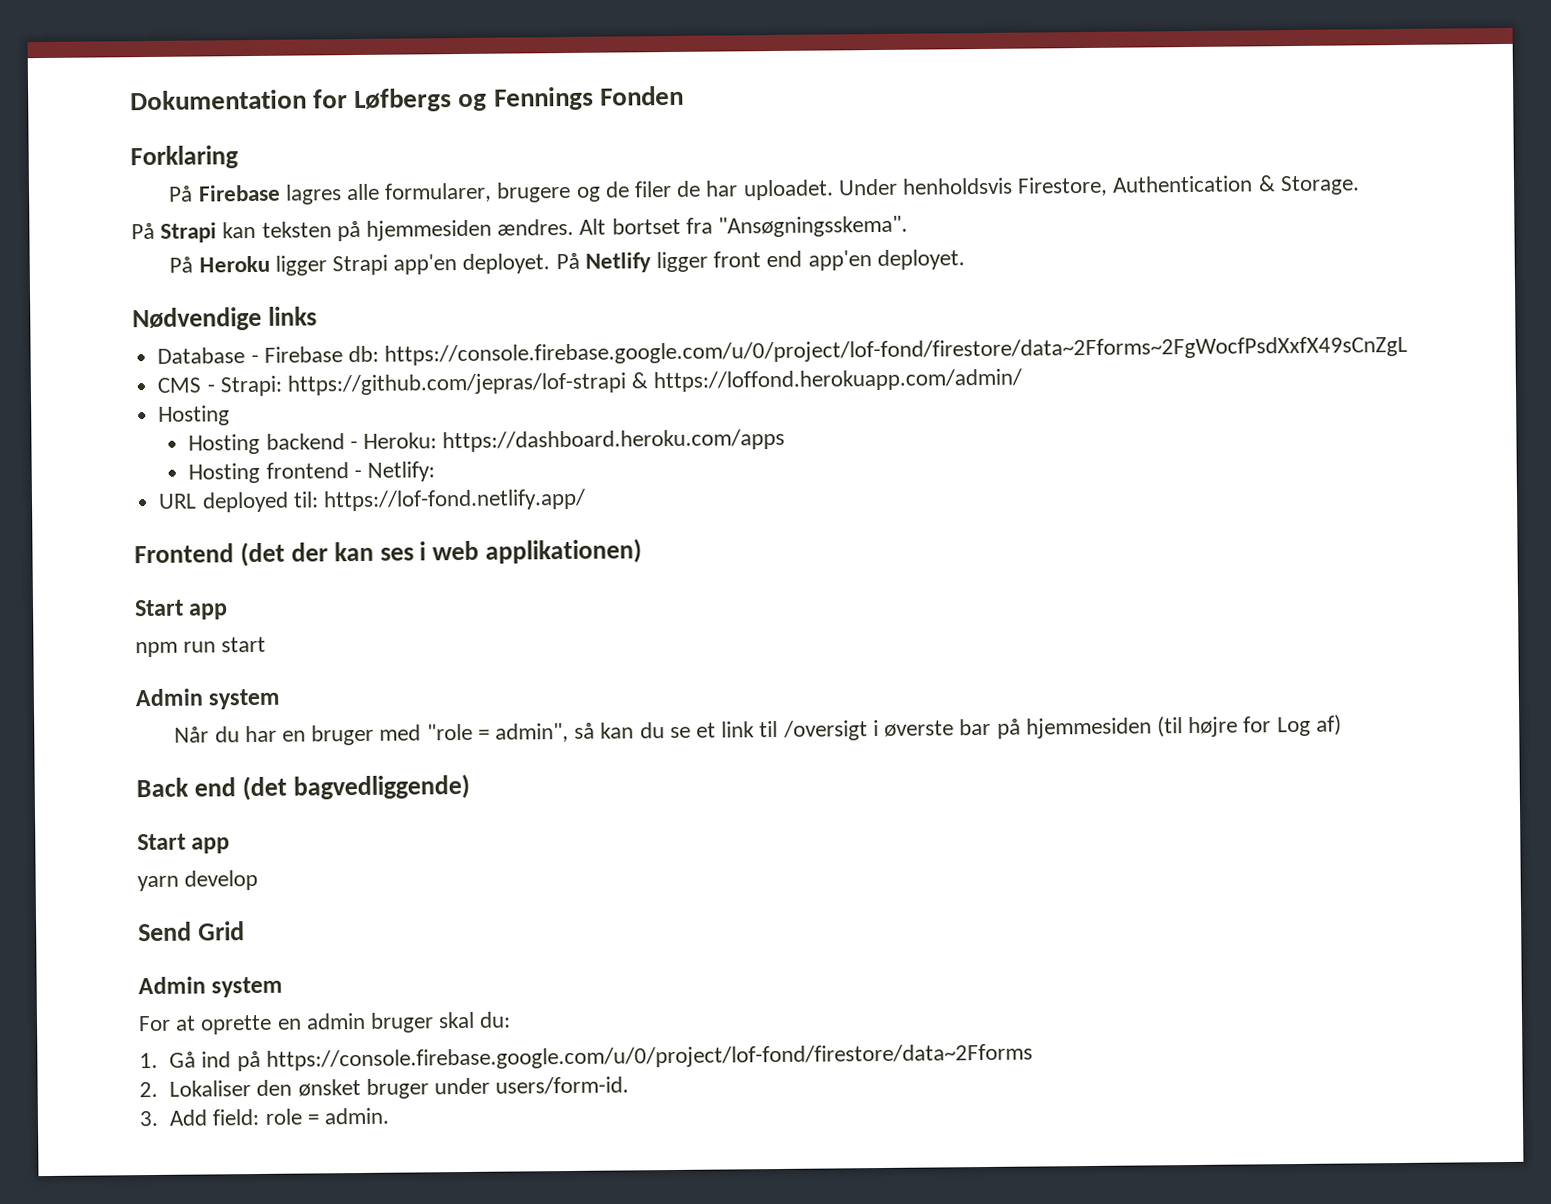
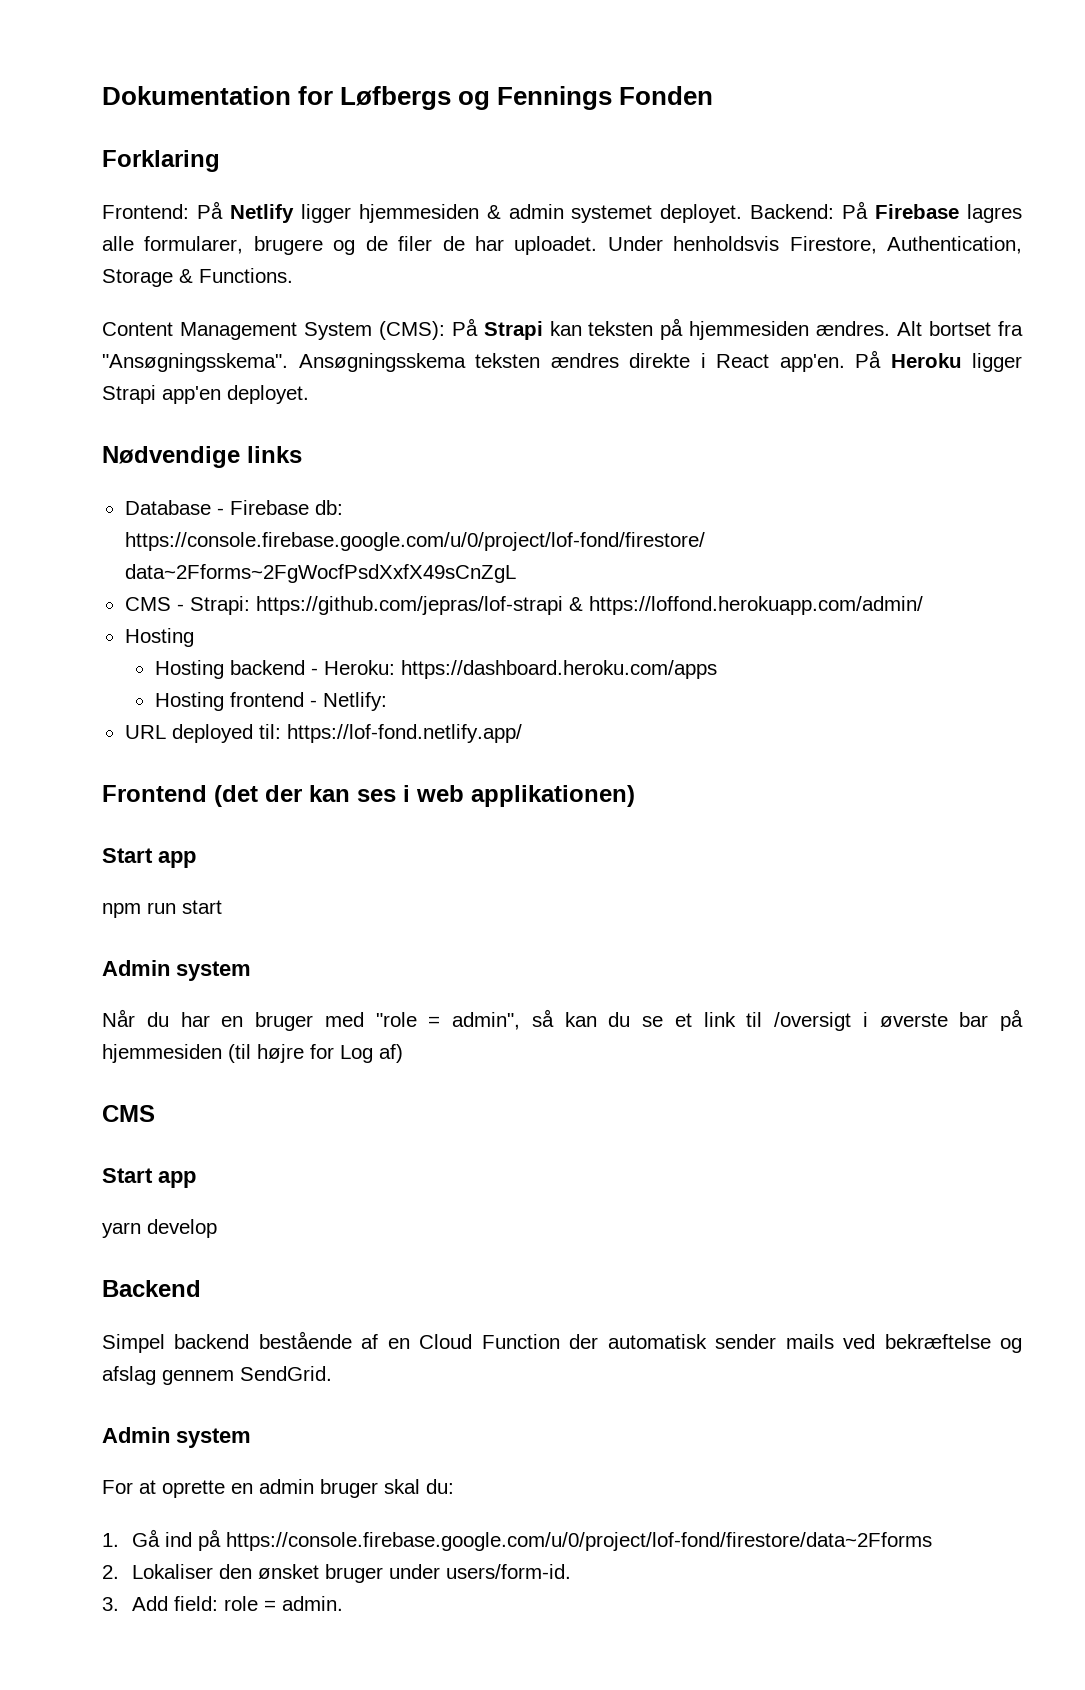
- På Firebase lagres alle formularer, brugere og de filer de har uploadet.
+ Frontend: På Netlify ligger hjemmesiden & admin systemet deployet. Backend: På Firebase lagres alle formularer, brugere og de filer de har uploadet.
- Under henholdsvis Firestore, Authentication & Storage.
- På Strapi kan teksten på hjemmesiden ændres.
+ Under henholdsvis Firestore, Authentication, Storage & Functions.
+ Content Management System (CMS): På Strapi kan teksten på hjemmesiden ændres.
- Alt bortset fra "Ansøgningsskema".
- På Heroku ligger Strapi app'en deployet. På Netlify ligger front end app'en deployet.
+ Alt bortset fra "Ansøgningsskema". Ansøgningsskema teksten ændres direkte i React app'en. På Heroku ligger Strapi app'en deployet.
  Når du har en bruger med "role = admin", så kan du se et link til /oversigt i øverste bar på hjemmesiden (til højre for Log af)
- Back end (det bagvedliggende)
+ CMS
- Send Grid
+ Backend
+ Simpel backend bestående af en Cloud Function der automatisk sender mails ved bekræftelse og afslag gennem SendGrid.

